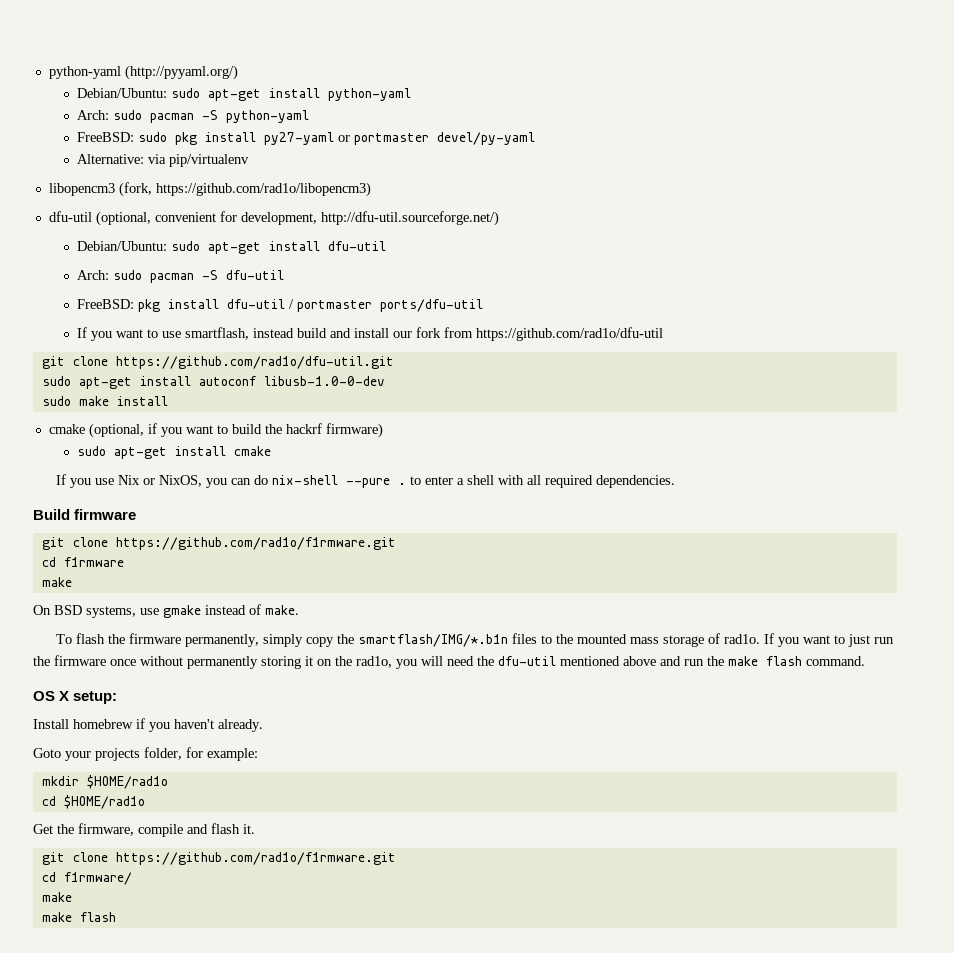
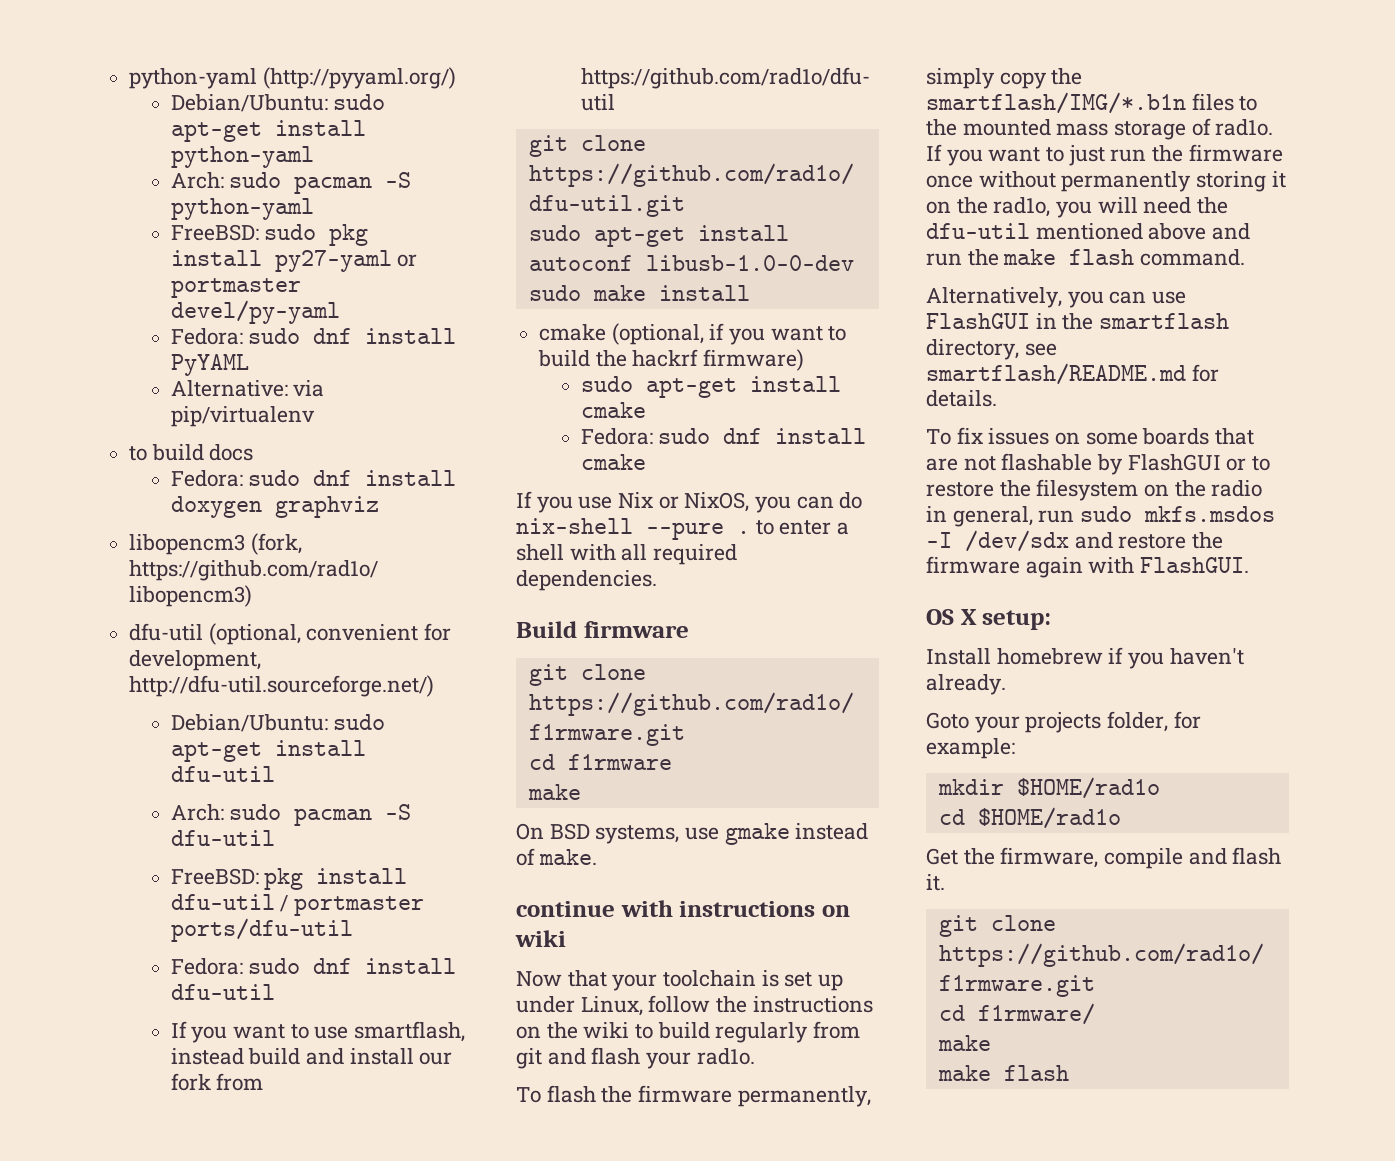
+ Fedora: sudo dnf install PyYAML
  Alternative: via pip/virtualenv
+ to build docs
+ Fedora: sudo dnf install doxygen graphviz
+ Fedora: sudo dnf install dfu-util
+ Fedora: sudo dnf install cmake
+ continue with instructions on wiki
+ Now that your toolchain is set up under Linux, follow the instructions on the wiki to build regularly from git and flash your rad1o.
+ Alternatively, you can use FlashGUI in the smartflash directory, see smartflash/README.md for details.
+ To fix issues on some boards that are not flashable by FlashGUI or to restore the filesystem on the radio in general, run sudo mkfs.msdos -I /dev/sdx and restore the firmware again with FlashGUI.

